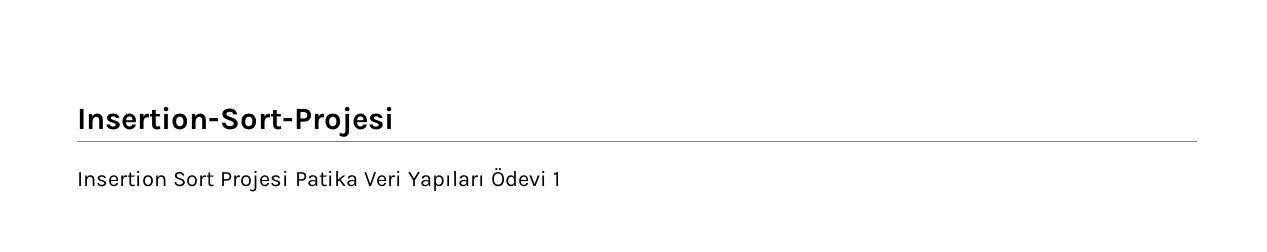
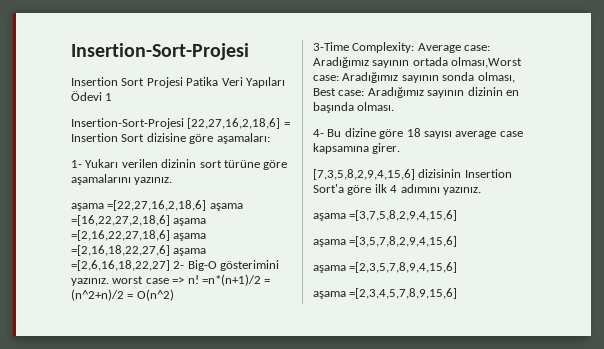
+ Insertion-Sort-Projesi [22,27,16,2,18,6] = Insertion Sort dizisine göre aşamaları:
+ 1- Yukarı verilen dizinin sort türüne göre aşamalarını yazınız.
+ aşama =[22,27,16,2,18,6] aşama =[16,22,27,2,18,6] aşama =[2,16,22,27,18,6] aşama =[2,16,18,22,27,6] aşama =[2,6,16,18,22,27] 2- Big-O gösterimini yazınız. worst case => n! =n*(n+1)/2 = (n^2+n)/2 = O(n^2)
+ 3-Time Complexity: Average case: Aradığımız sayının ortada olması,Worst case: Aradığımız sayının sonda olması, Best case: Aradığımız sayının dizinin en başında olması.
+ 4- Bu dizine göre 18 sayısı average case kapsamına girer.
+ [7,3,5,8,2,9,4,15,6] dizisinin Insertion Sort'a göre ilk 4 adımını yazınız.
+ aşama =[3,7,5,8,2,9,4,15,6]
+ aşama =[3,5,7,8,2,9,4,15,6]
+ aşama =[2,3,5,7,8,9,4,15,6]
+ aşama =[2,3,4,5,7,8,9,15,6]

